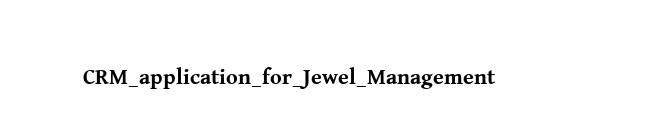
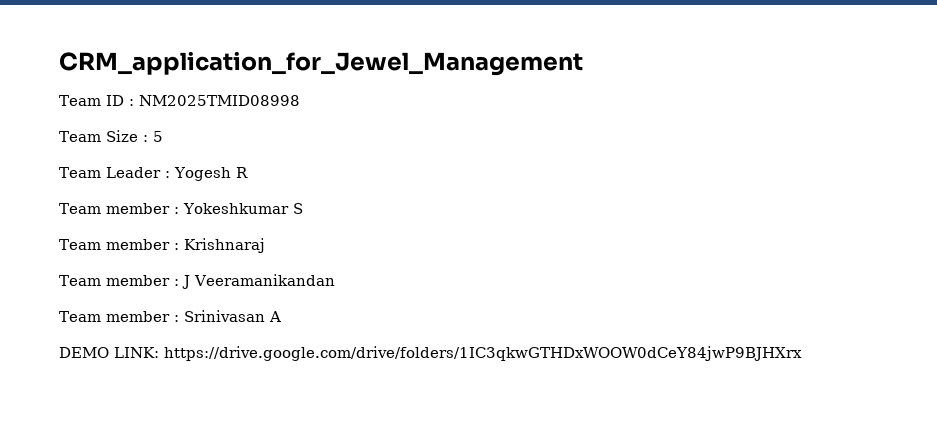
+ Team ID : NM2025TMID08998
+ Team Size : 5
+ Team Leader : Yogesh R
+ Team member : Yokeshkumar S
+ Team member : Krishnaraj
+ Team member : J Veeramanikandan
+ Team member : Srinivasan A
+ DEMO LINK: https://drive.google.com/drive/folders/1IC3qkwGTHDxWOOW0dCeY84jwP9BJHXrx

